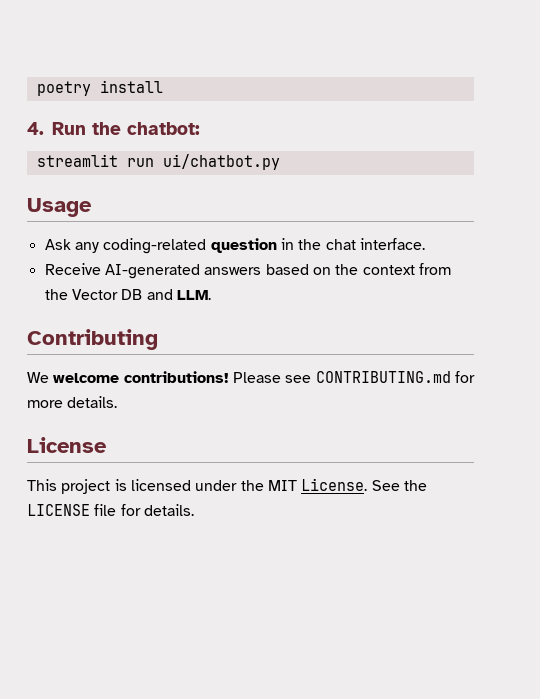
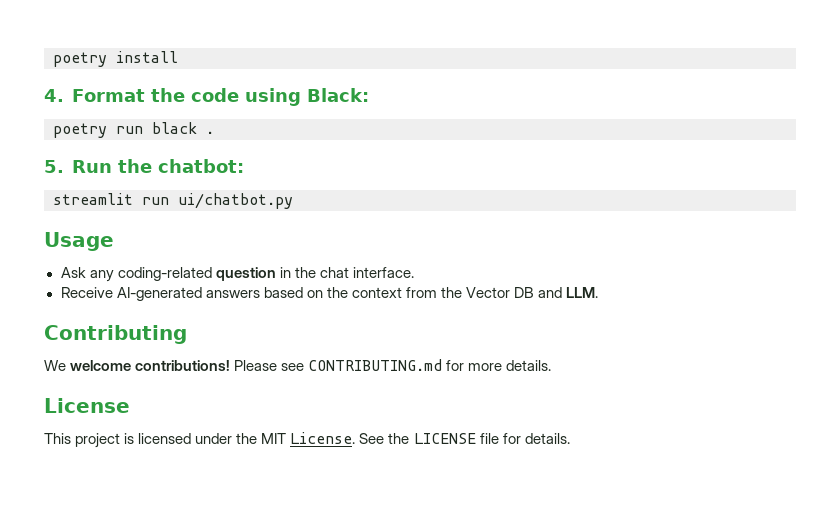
- 4. Run the chatbot:
+ 4. Format the code using Black:
+ poetry run black .
+ 5. Run the chatbot:

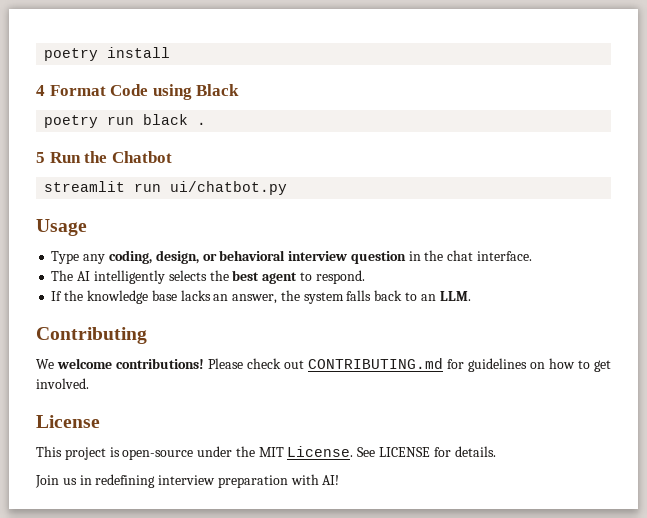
- 4. Format the code using Black:
+ 4 Format Code using Black
- 5. Run the chatbot:
+ 5 Run the Chatbot
- Ask any coding-related question in the chat interface.
+ Type any coding, design, or behavioral interview question in the chat interface.
- Receive AI-generated answers based on the context from the Vector DB and LLM.
+ The AI intelligently selects the best agent to respond.
+ If the knowledge base lacks an answer, the system falls back to an LLM.
- Please see CONTRIBUTING.md for more details.
+ Please check out CONTRIBUTING.md for guidelines on how to get involved.
- This project is licensed under the MIT License.
+ This project is open-source under the MIT License.
- See the LICENSE file for details.
+ See LICENSE for details.
+ Join us in redefining interview preparation with AI!

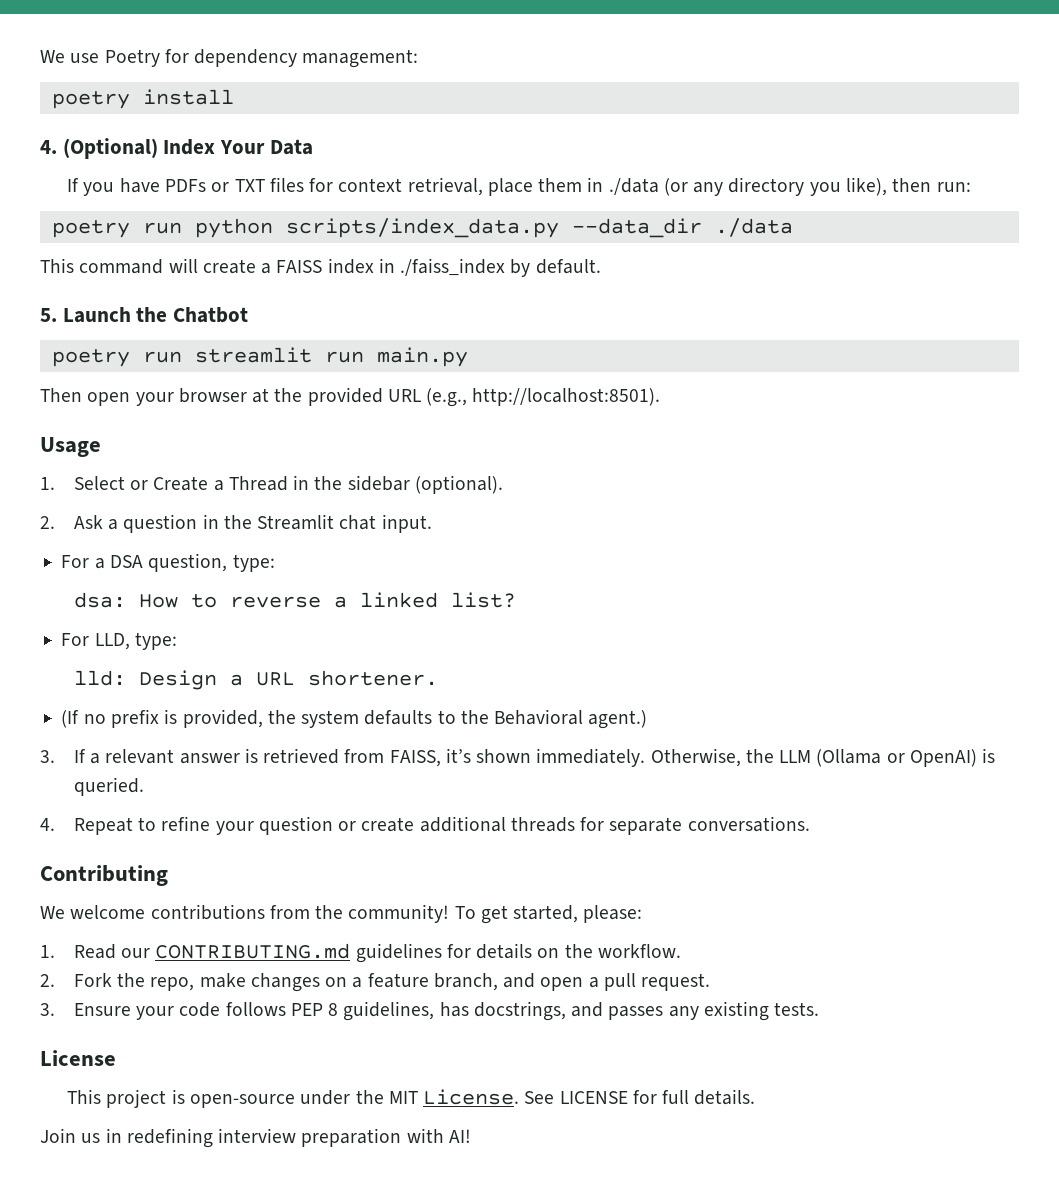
+ We use Poetry for dependency management:
  poetry install
- 4 Format Code using Black
- poetry run black .
- 5 Run the Chatbot
- streamlit run ui/chatbot.py
+ 4. (Optional) Index Your Data
+ If you have PDFs or TXT files for context retrieval, place them in ./data (or any directory you like), then run:
+ poetry run python scripts/index_data.py --data_dir ./data
+ This command will create a FAISS index in ./faiss_index by default.
+ 5. Launch the Chatbot
+ poetry run streamlit run main.py
+ Then open your browser at the provided URL (e.g., http://localhost:8501).
  Usage
- Type any coding, design, or behavioral interview question in the chat interface.
- The AI intelligently selects the best agent to respond.
- If the knowledge base lacks an answer, the system falls back to an LLM.
+ 1. Select or Create a Thread in the sidebar (optional).
+ 2. Ask a question in the Streamlit chat input.
+ For a DSA question, type:
+ dsa: How to reverse a linked list?
+ For LLD, type:
+ lld: Design a URL shortener.
+ (If no prefix is provided, the system defaults to the Behavioral agent.)
+ 3. If a relevant answer is retrieved from FAISS, it’s shown immediately. Otherwise, the LLM (Ollama or OpenAI) is queried.
+ 4. Repeat to refine your question or create additional threads for separate conversations.
  Contributing
- We welcome contributions! Please check out CONTRIBUTING.md for guidelines on how to get involved.
+ We welcome contributions from the community! To get started, please:
+ 1. Read our CONTRIBUTING.md guidelines for details on the workflow.
+ 2. Fork the repo, make changes on a feature branch, and open a pull request.
+ 3. Ensure your code follows PEP 8 guidelines, has docstrings, and passes any existing tests.
- See LICENSE for details.
+ See LICENSE for full details.

